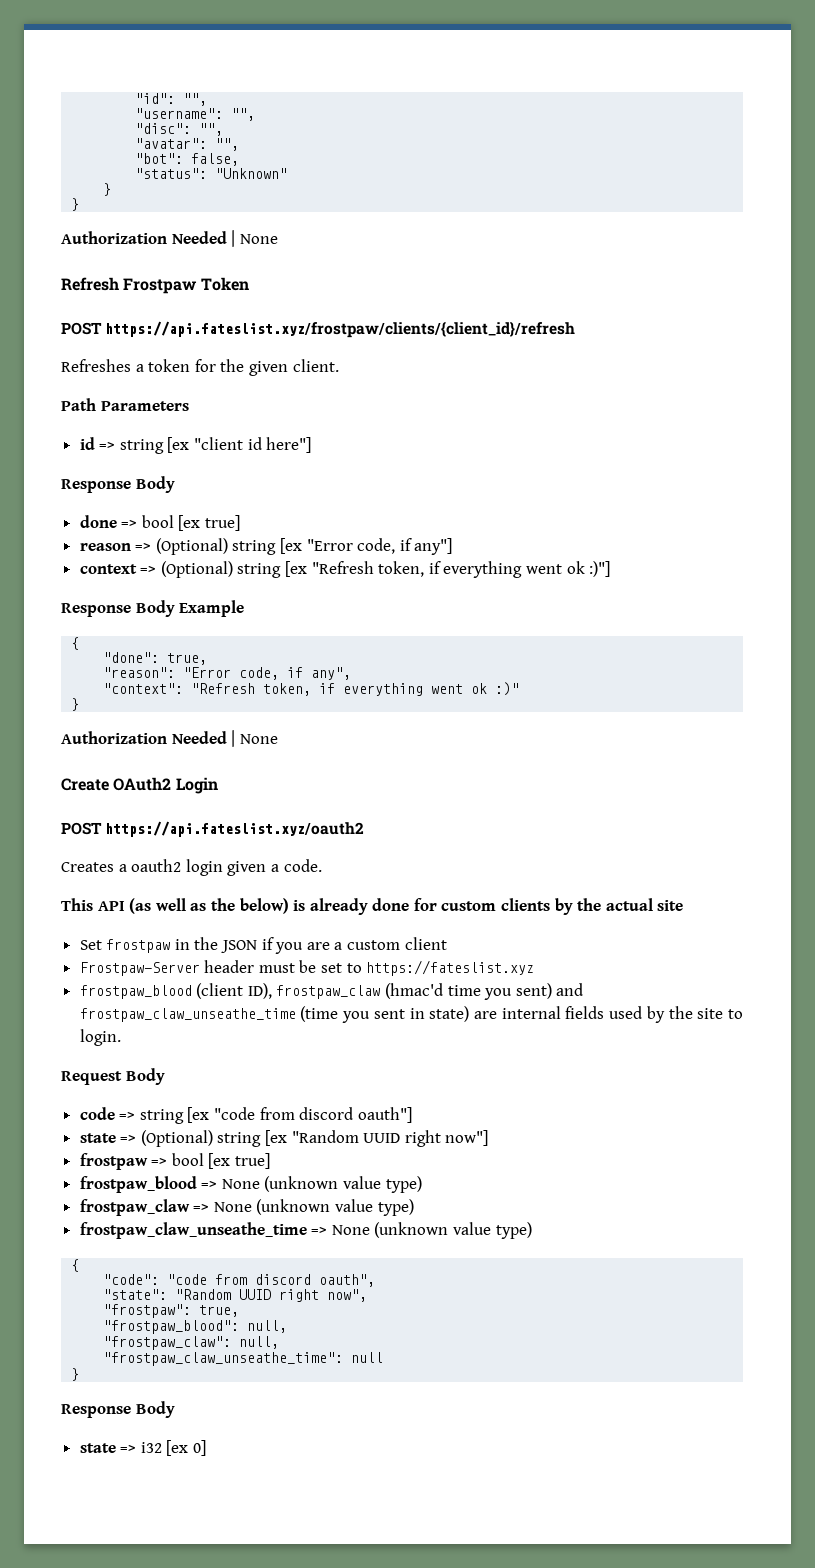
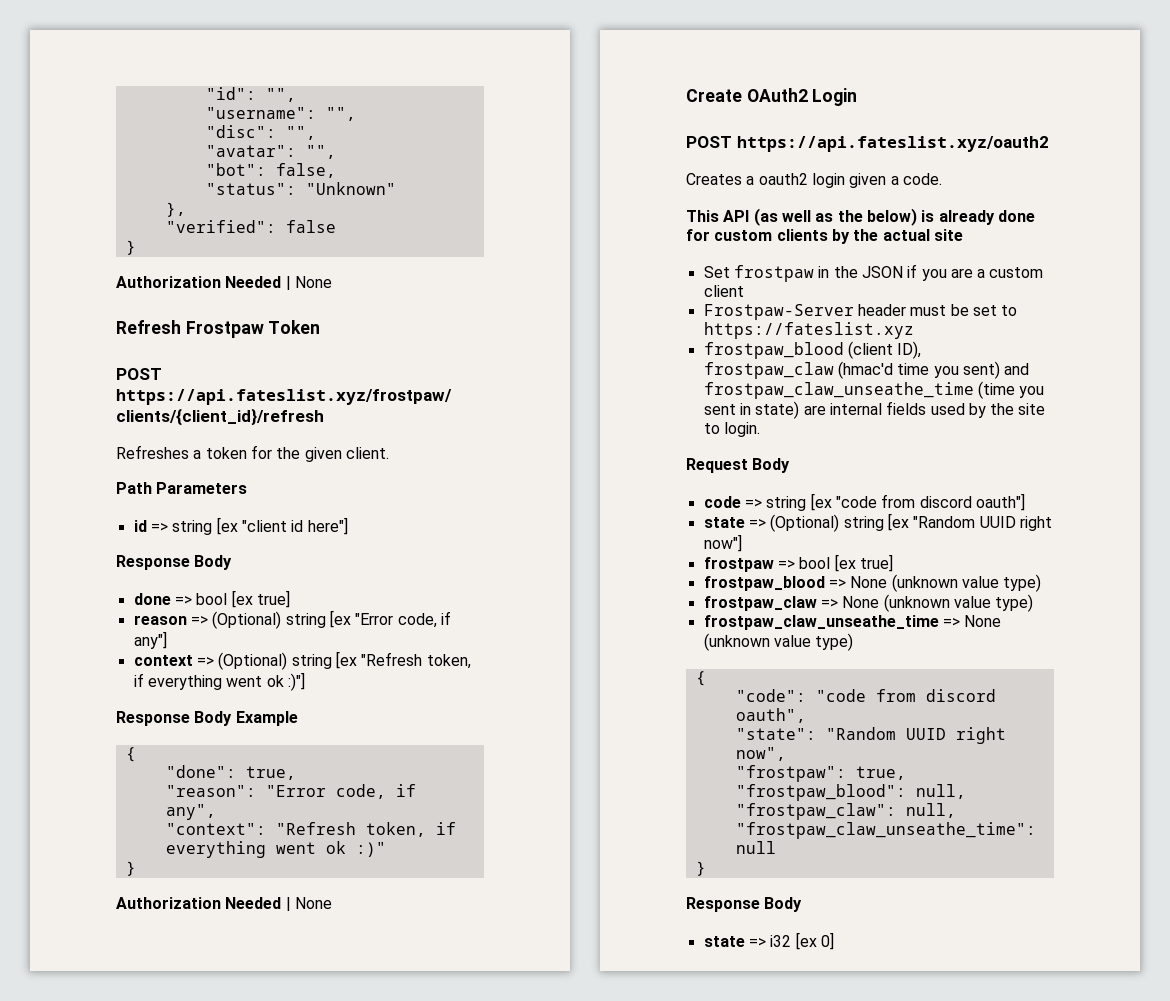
  "status": "Unknown"
- }
+ },
+ "verified": false

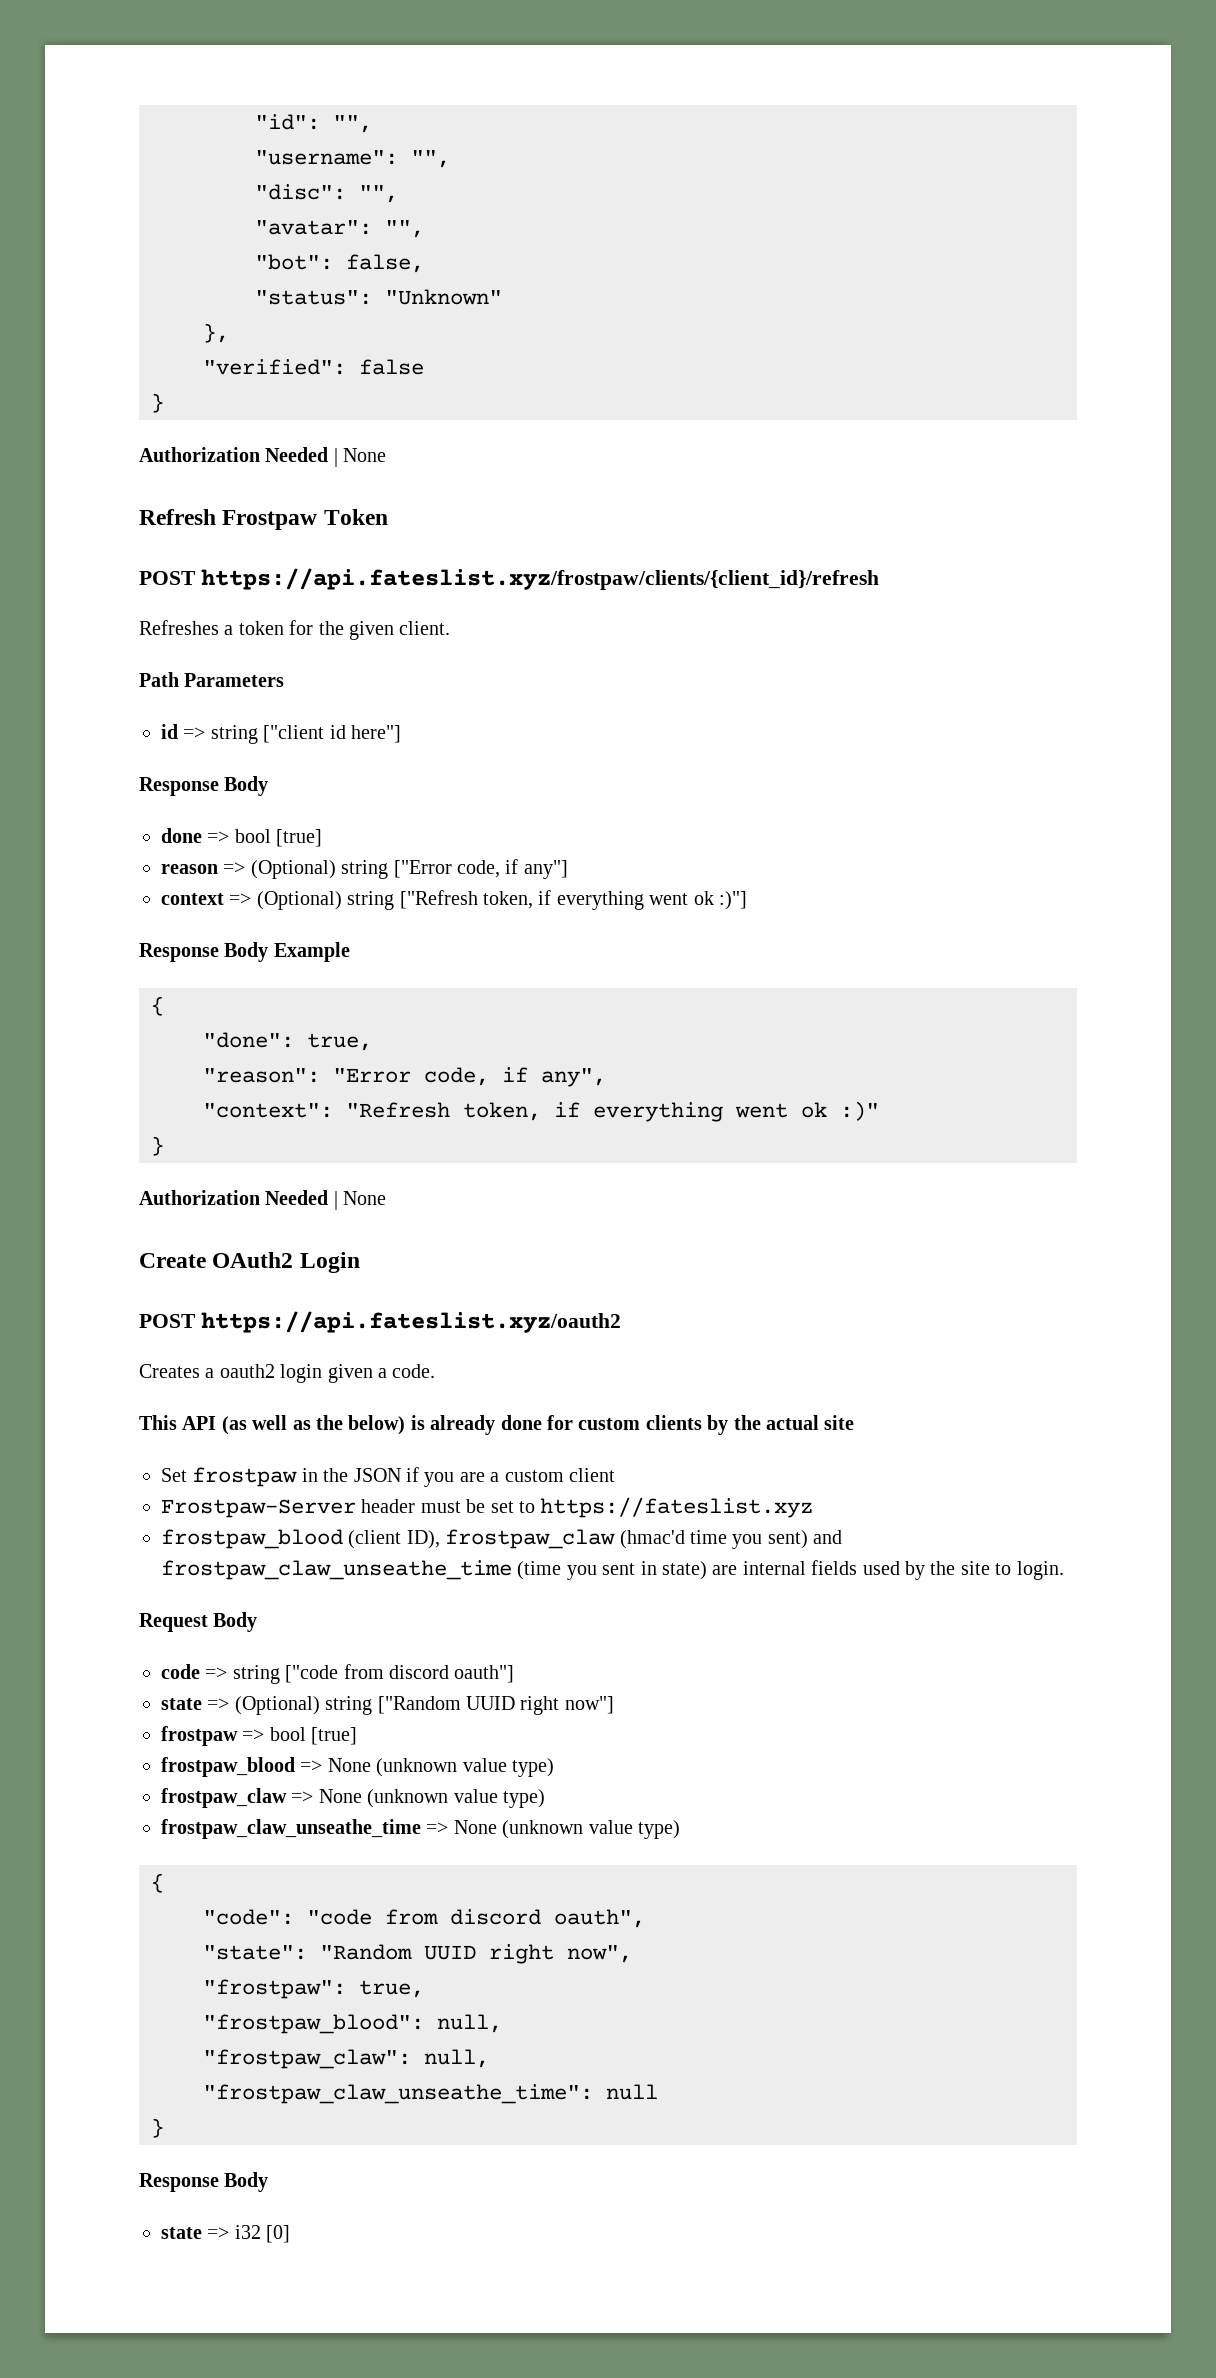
- id => string [ex "client id here"]
+ id => string ["client id here"]
- done => bool [ex true]
+ done => bool [true]
- reason => (Optional) string [ex "Error code, if any"]
+ reason => (Optional) string ["Error code, if any"]
- context => (Optional) string [ex "Refresh token, if everything went ok :)"]
+ context => (Optional) string ["Refresh token, if everything went ok :)"]
- code => string [ex "code from discord oauth"]
+ code => string ["code from discord oauth"]
- state => (Optional) string [ex "Random UUID right now"]
+ state => (Optional) string ["Random UUID right now"]
- frostpaw => bool [ex true]
+ frostpaw => bool [true]
- state => i32 [ex 0]
+ state => i32 [0]

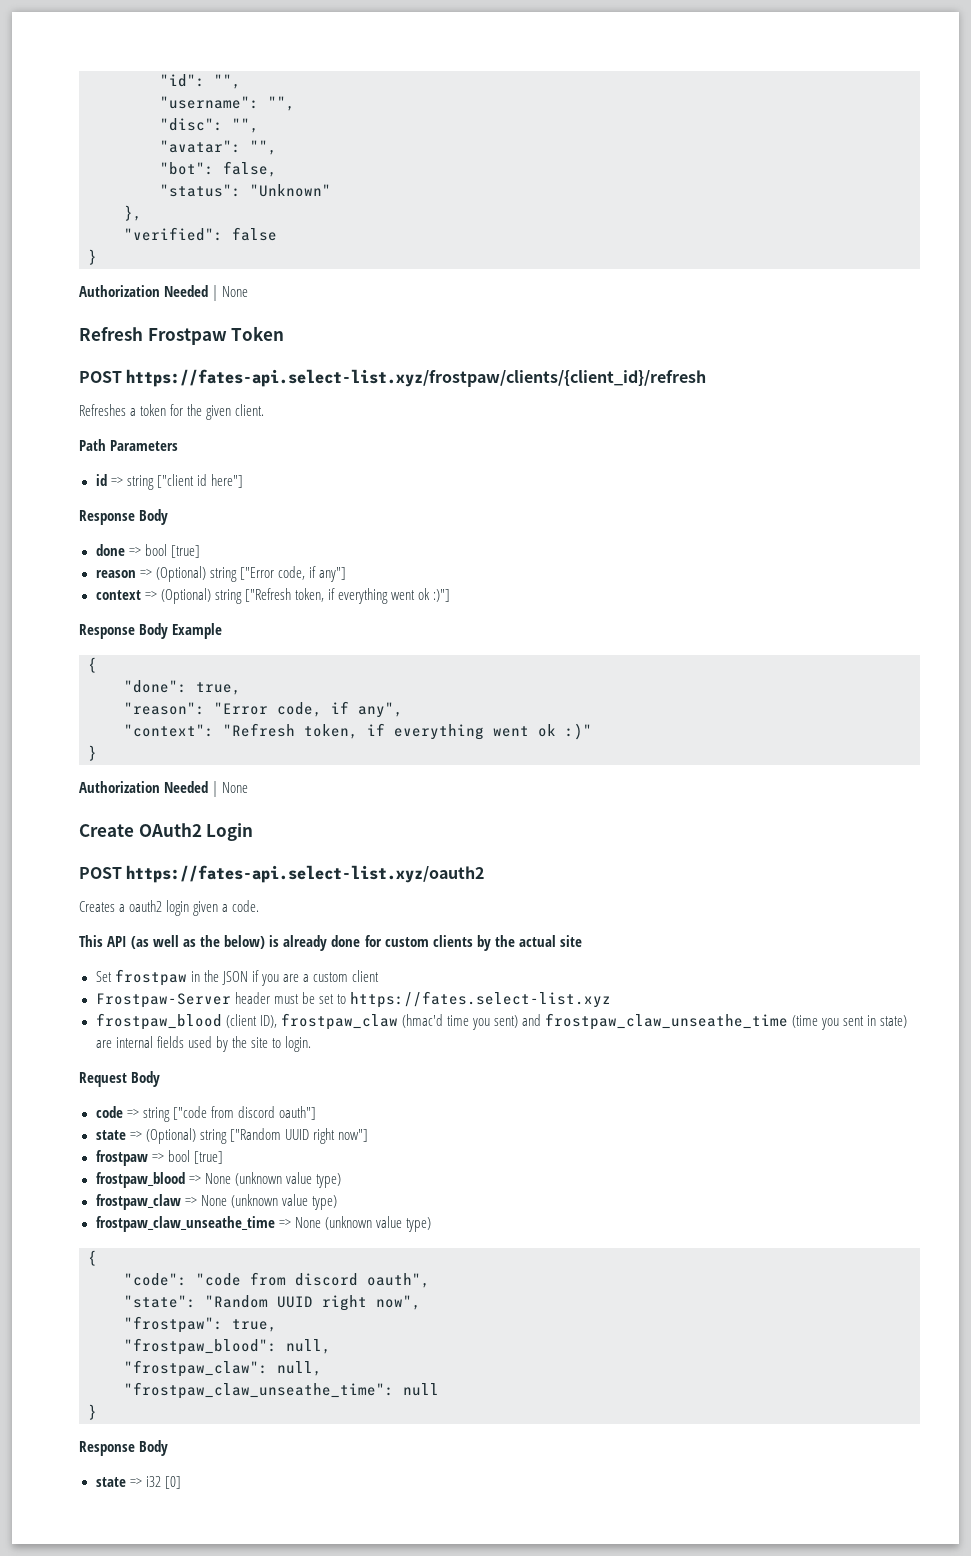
- POST https://api.fateslist.xyz/frostpaw/clients/{client_id}/refresh
+ POST https://fates-api.select-list.xyz/frostpaw/clients/{client_id}/refresh
- POST https://api.fateslist.xyz/oauth2
+ POST https://fates-api.select-list.xyz/oauth2
- Frostpaw-Server header must be set to https://fateslist.xyz
+ Frostpaw-Server header must be set to https://fates.select-list.xyz

